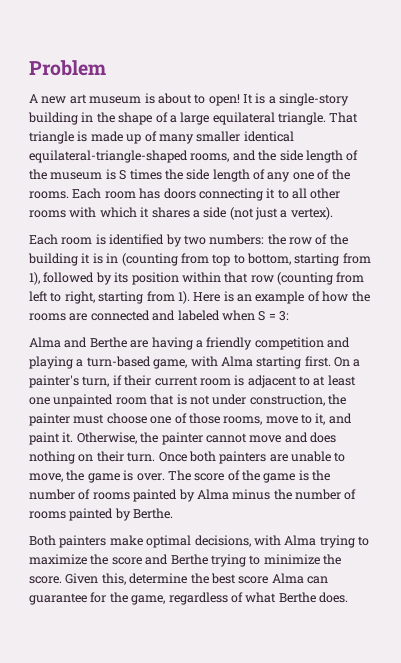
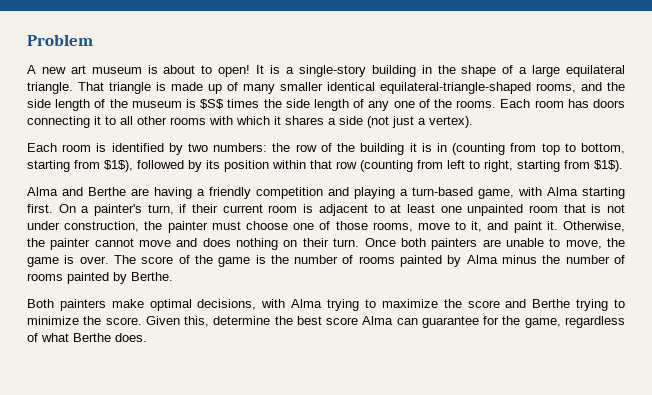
- That triangle is made up of many smaller identical equilateral-triangle-shaped rooms, and the side length of the museum is S times the side length of any one of the rooms.
+ That triangle is made up of many smaller identical equilateral-triangle-shaped rooms, and the side length of the museum is $S$ times the side length of any one of the rooms.
- Each room is identified by two numbers: the row of the building it is in (counting from top to bottom, starting from 1), followed by its position within that row (counting from left to right, starting from 1). Here is an example of how the rooms are connected and labeled when S = 3:
+ Each room is identified by two numbers: the row of the building it is in (counting from top to bottom, starting from $1$), followed by its position within that row (counting from left to right, starting from $1$).

